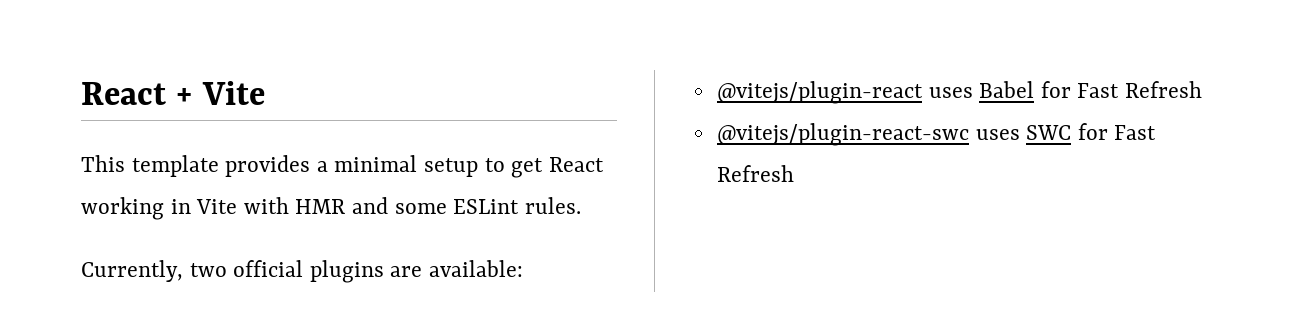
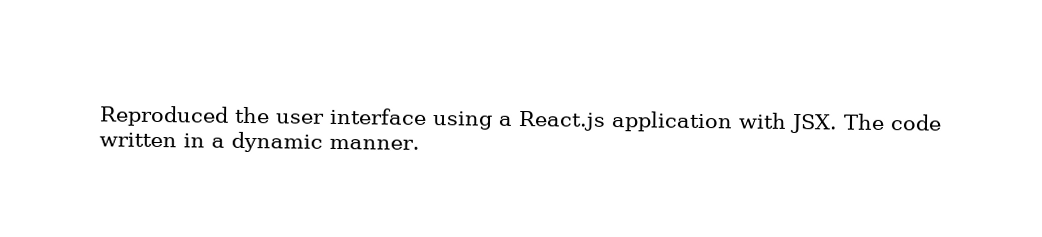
- React + Vite
- This template provides a minimal setup to get React working in Vite with HMR and some ESLint rules.
- Currently, two official plugins are available:
- @vitejs/plugin-react uses Babel for Fast Refresh
- @vitejs/plugin-react-swc uses SWC for Fast Refresh
+ Reproduced the user interface using a React.js application with JSX. The code written in a dynamic manner.

